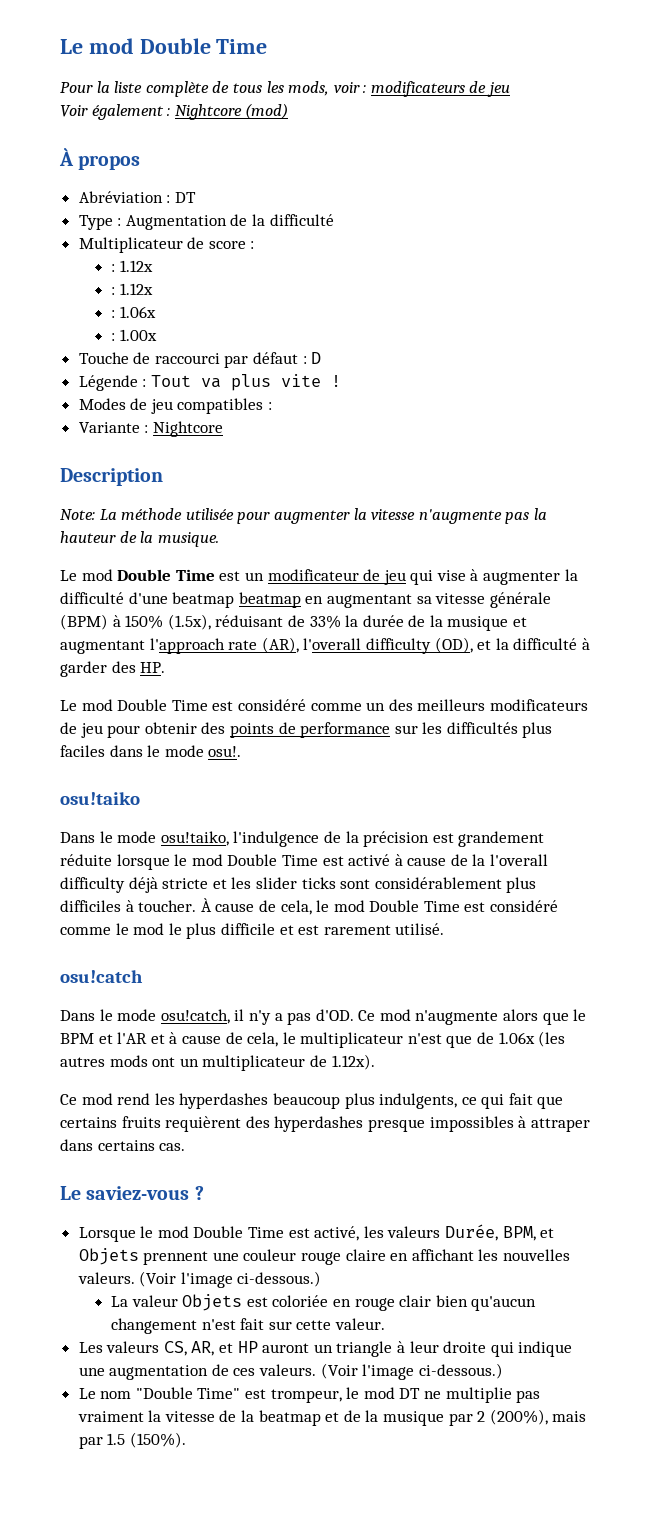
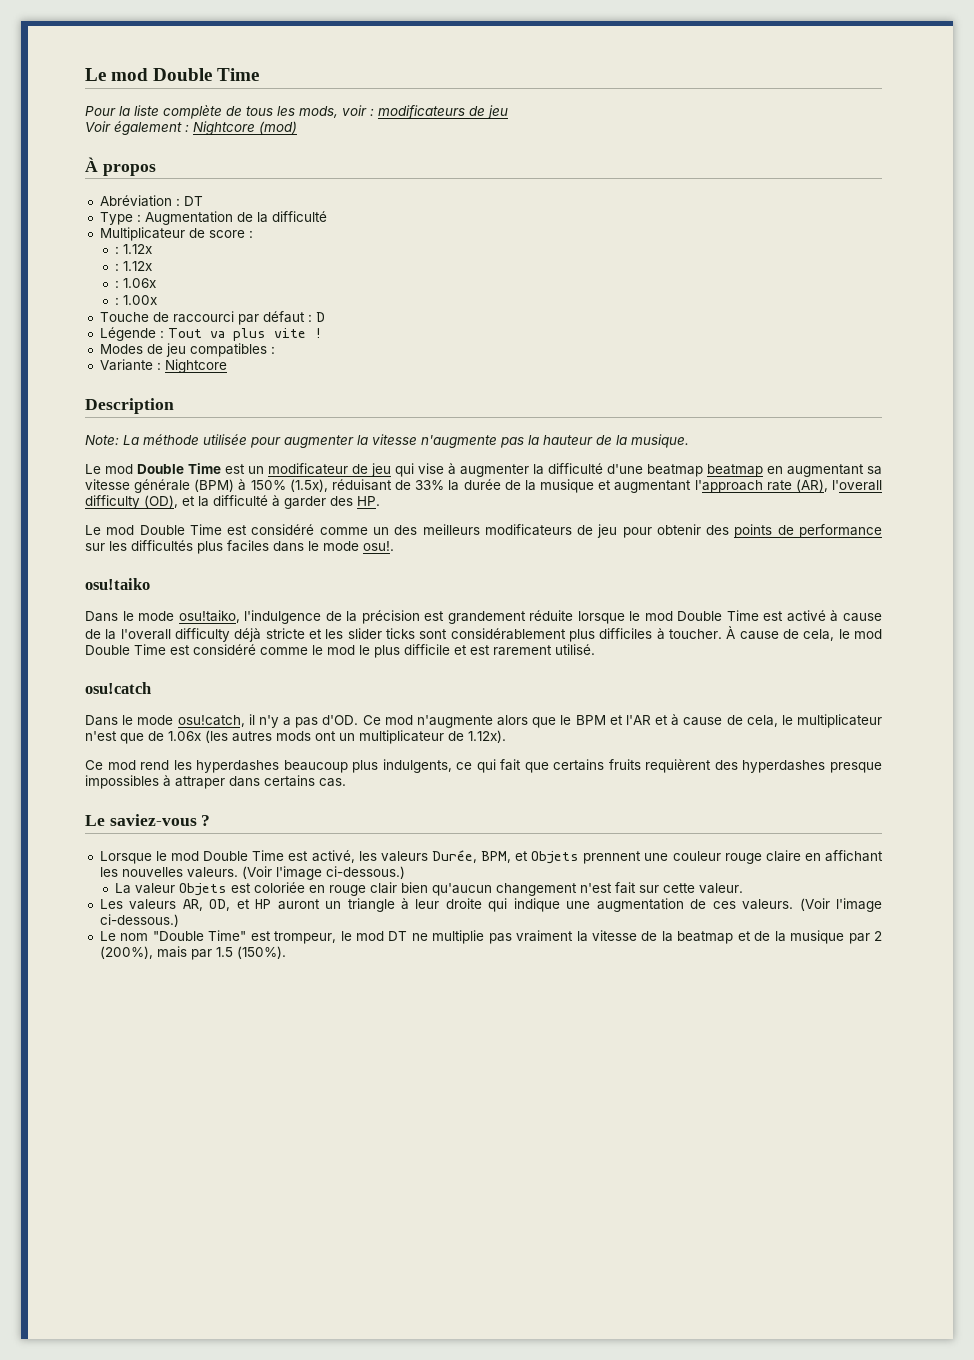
- Les valeurs CS, AR, et HP auront un triangle à leur droite qui indique une augmentation de ces valeurs.
+ Les valeurs AR, OD, et HP auront un triangle à leur droite qui indique une augmentation de ces valeurs.

